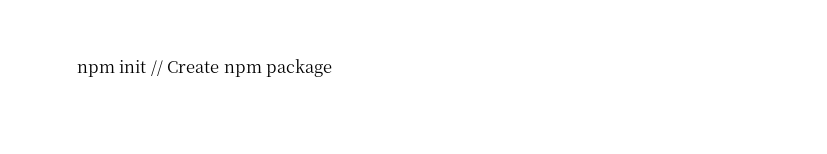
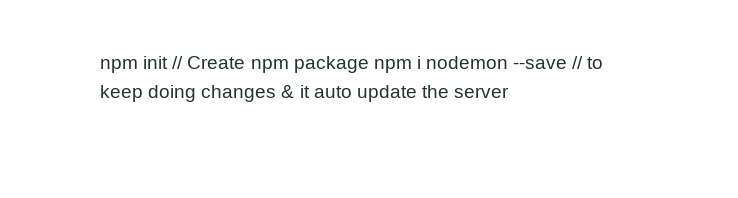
- npm init // Create npm package
+ npm init // Create npm package npm i nodemon --save // to keep doing changes & it auto update the server

